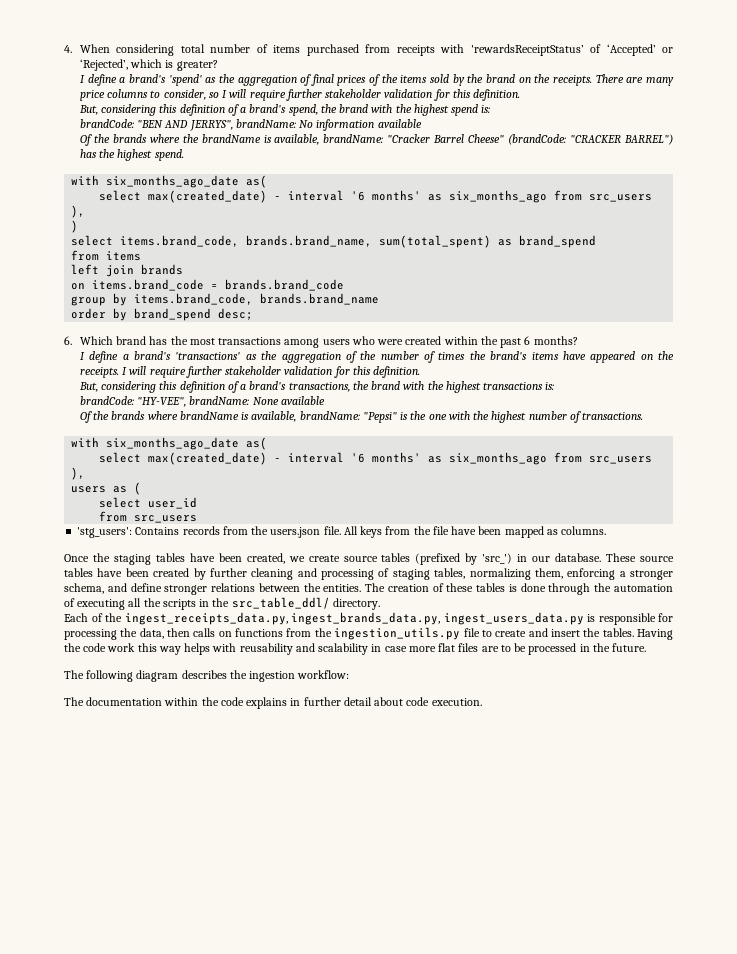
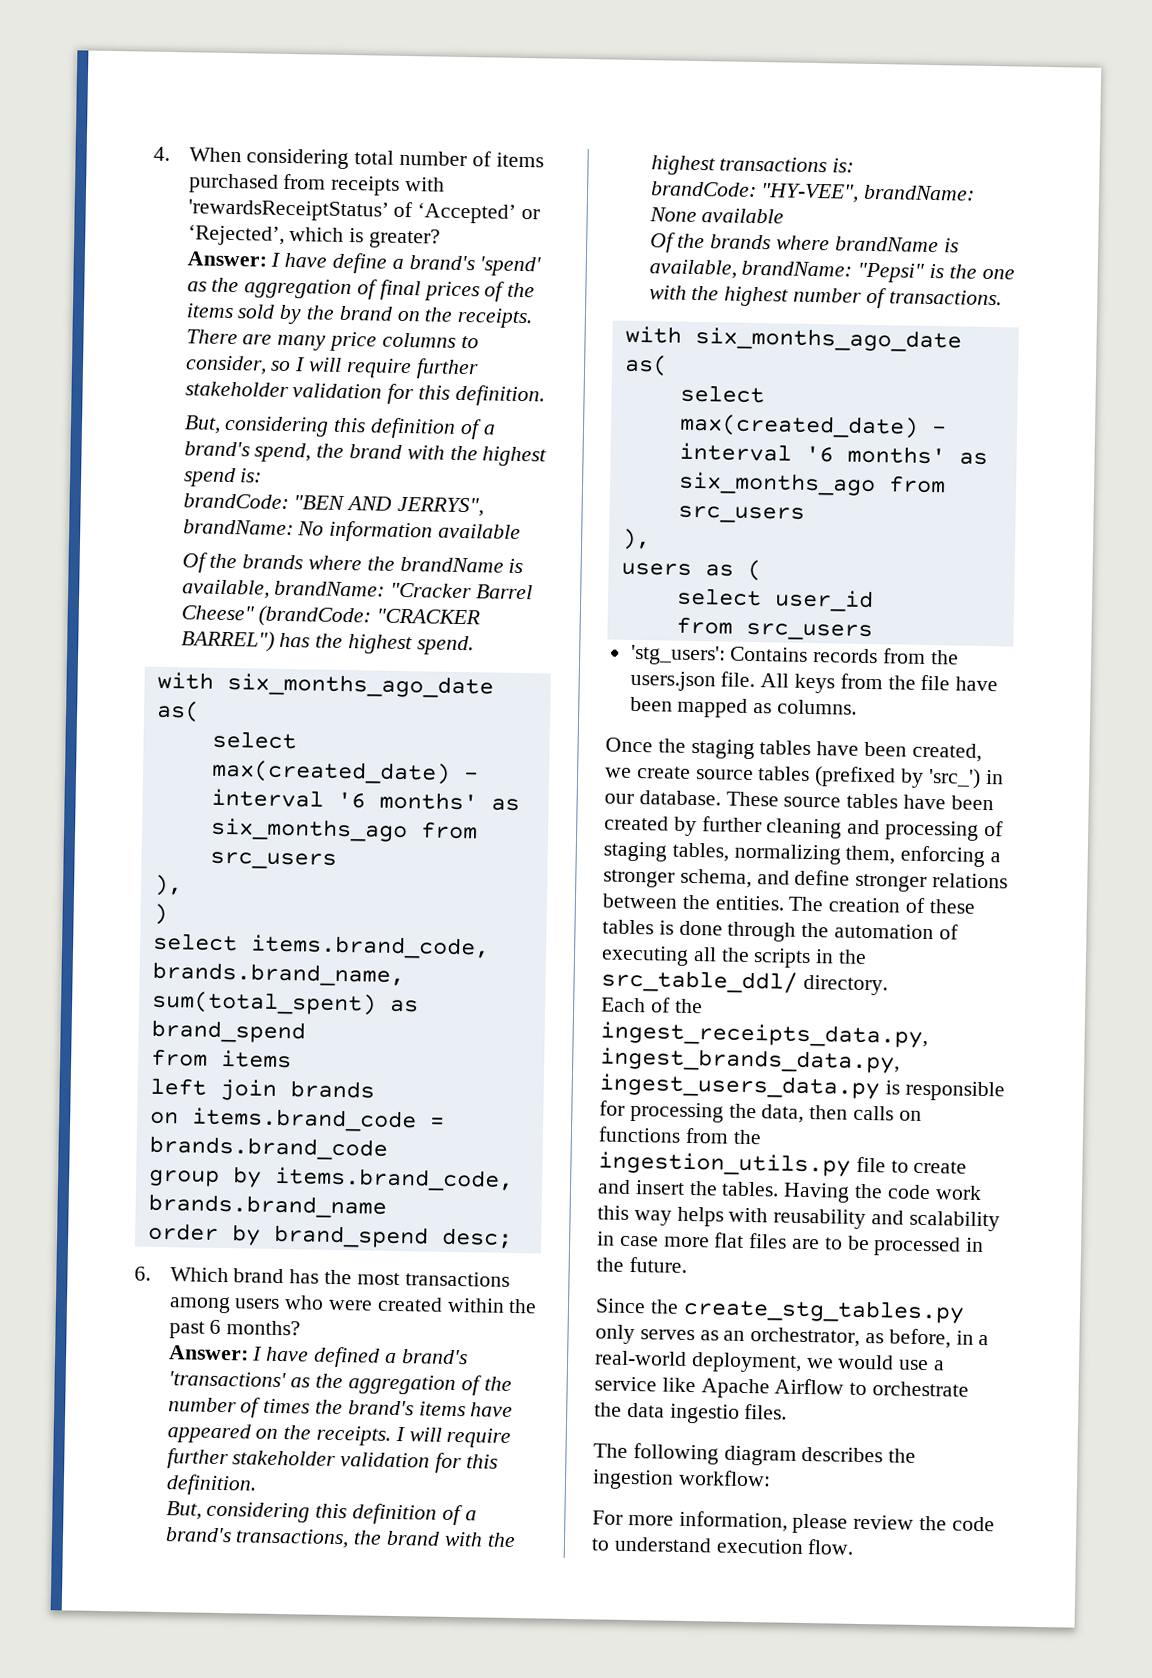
- I define a brand's 'spend' as the aggregation of final prices of the items sold by the brand on the receipts.
+ Answer: I have define a brand's 'spend' as the aggregation of final prices of the items sold by the brand on the receipts.
- I define a brand's 'transactions' as the aggregation of the number of times the brand's items have appeared on the receipts.
+ Answer: I have defined a brand's 'transactions' as the aggregation of the number of times the brand's items have appeared on the receipts.
+ Since the create_stg_tables.py only serves as an orchestrator, as before, in a real-world deployment, we would use a service like Apache Airflow to orchestrate the data ingestio files.
- The documentation within the code explains in further detail about code execution.
+ For more information, please review the code to understand execution flow.

